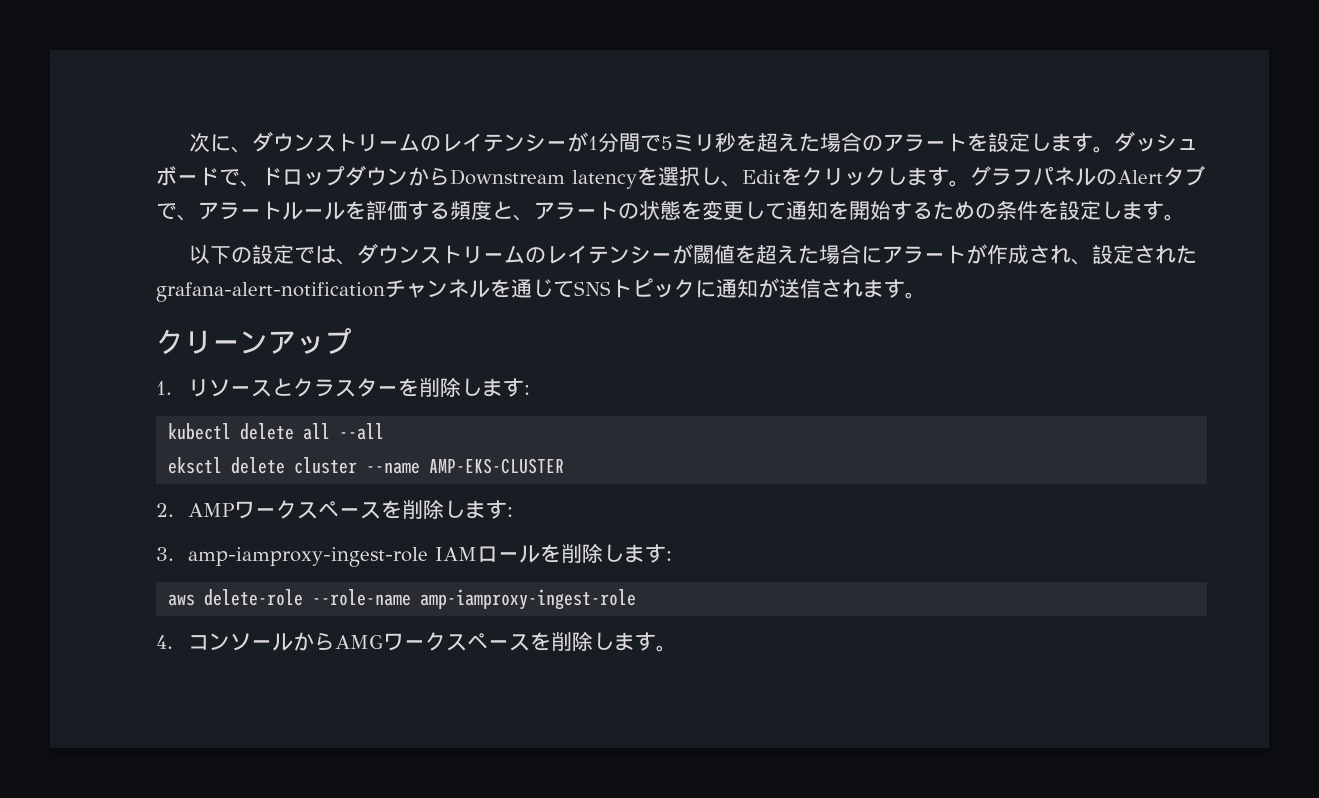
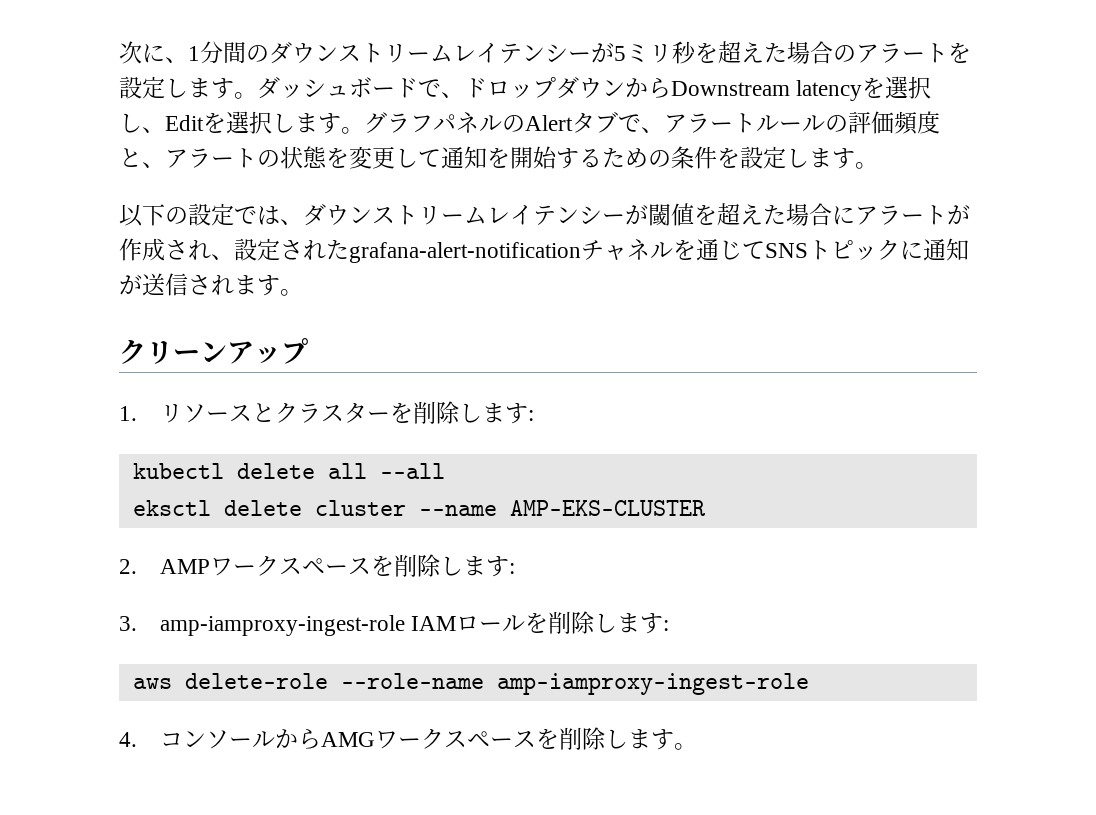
- 次に、ダウンストリームのレイテンシーが1分間で5ミリ秒を超えた場合のアラートを設定します。
+ 次に、1分間のダウンストリームレイテンシーが5ミリ秒を超えた場合のアラートを設定します。
- ダッシュボードで、ドロップダウンからDownstream latencyを選択し、Editをクリックします。
+ ダッシュボードで、ドロップダウンからDownstream latencyを選択し、Editを選択します。
- グラフパネルのAlertタブで、アラートルールを評価する頻度と、アラートの状態を変更して通知を開始するための条件を設定します。
+ グラフパネルのAlertタブで、アラートルールの評価頻度と、アラートの状態を変更して通知を開始するための条件を設定します。
- 以下の設定では、ダウンストリームのレイテンシーが閾値を超えた場合にアラートが作成され、設定されたgrafana-alert-notificationチャンネルを通じてSNSトピックに通知が送信されます。
+ 以下の設定では、ダウンストリームレイテンシーが閾値を超えた場合にアラートが作成され、設定されたgrafana-alert-notificationチャネルを通じてSNSトピックに通知が送信されます。

